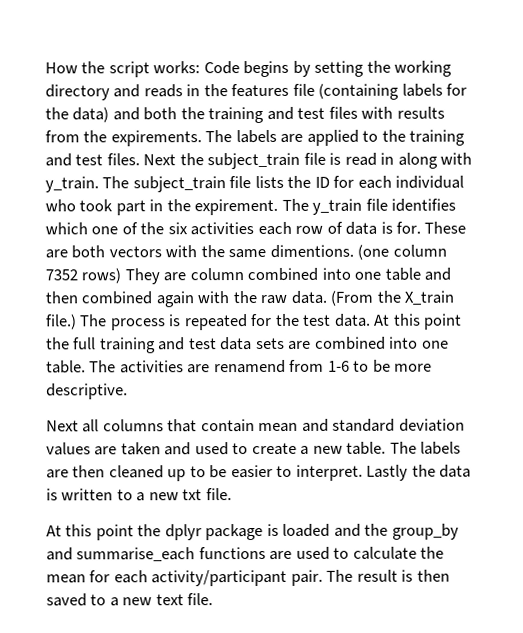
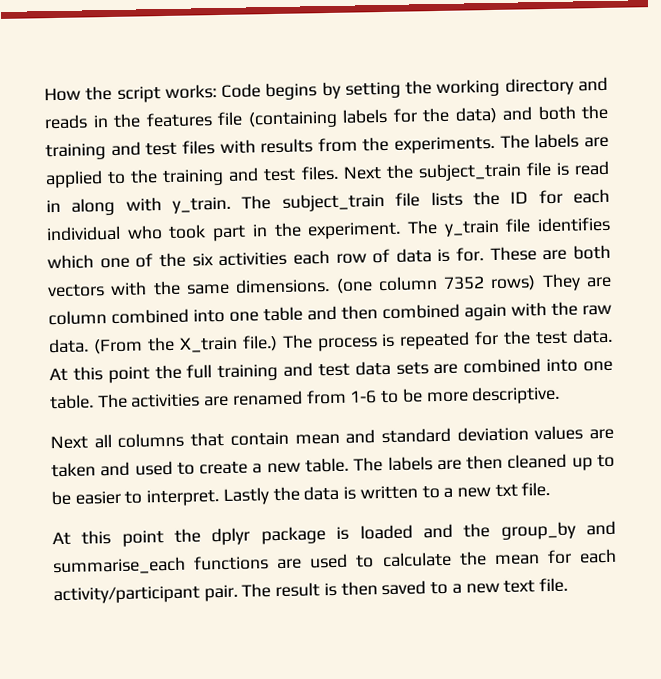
- How the script works: Code begins by setting the working directory and reads in the features file (containing labels for the data) and both the training and test files with results from the expirements.
+ How the script works: Code begins by setting the working directory and reads in the features file (containing labels for the data) and both the training and test files with results from the experiments.
- The subject_train file lists the ID for each individual who took part in the expirement.
+ The subject_train file lists the ID for each individual who took part in the experiment.
- These are both vectors with the same dimentions.
+ These are both vectors with the same dimensions.
- The activities are renamend from 1-6 to be more descriptive.
+ The activities are renamed from 1-6 to be more descriptive.

